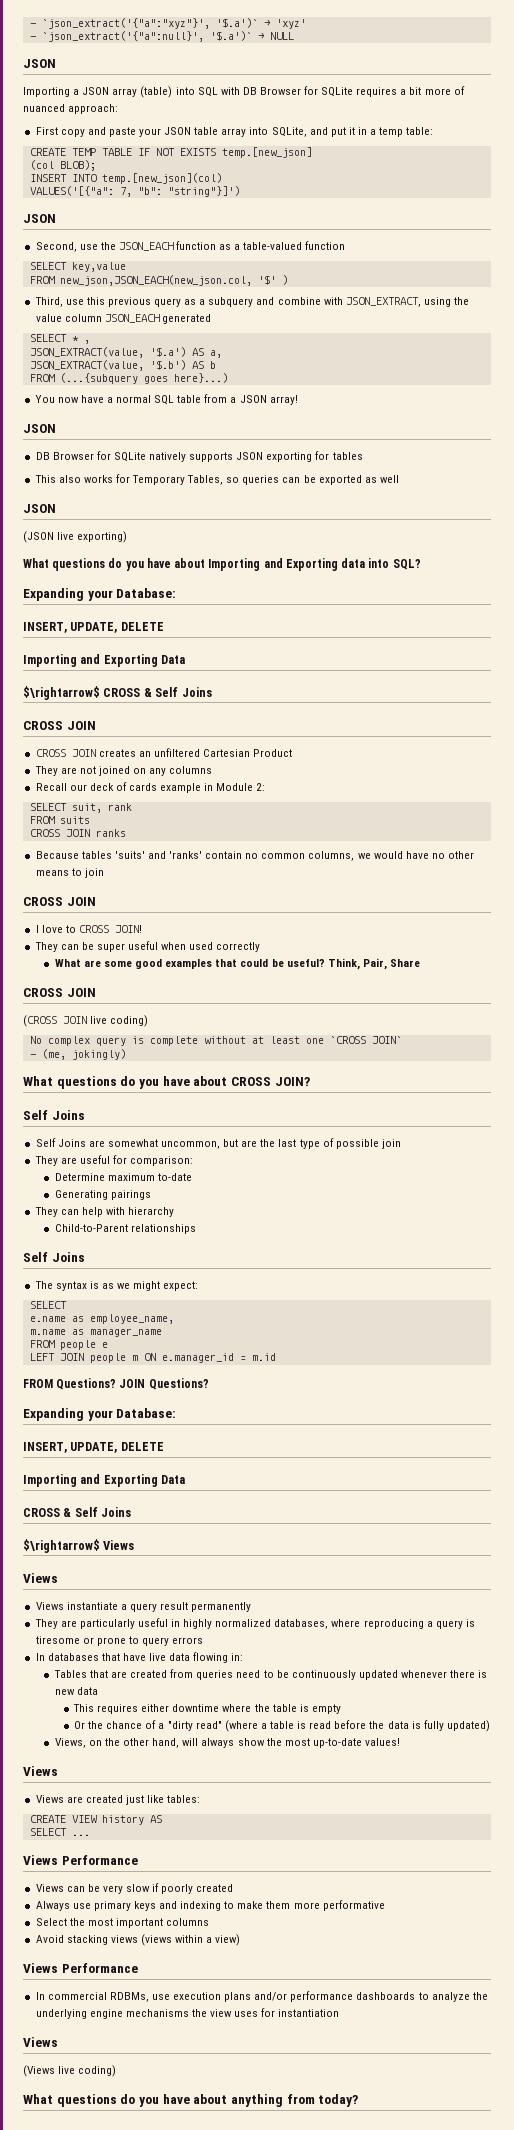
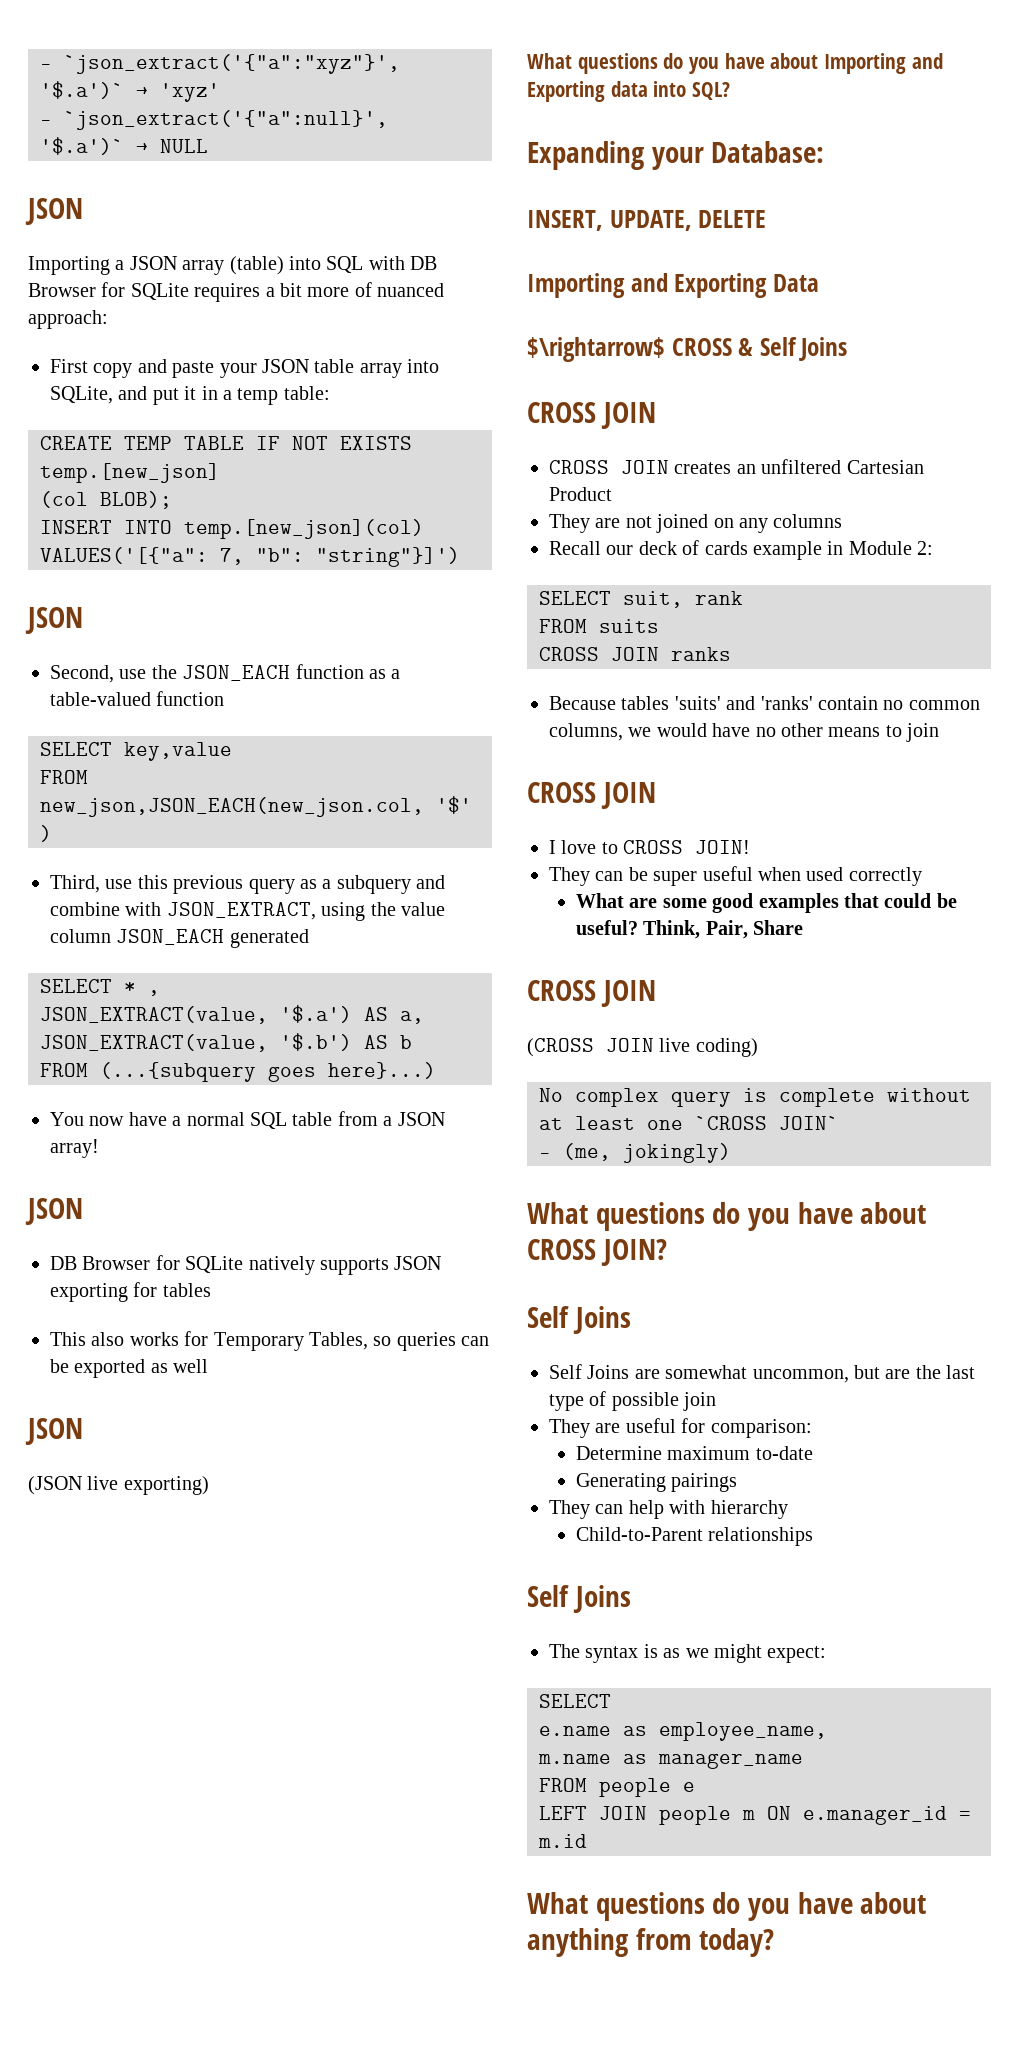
- FROM Questions? JOIN Questions?
- Expanding your Database:
- INSERT, UPDATE, DELETE
- Importing and Exporting Data
- CROSS & Self Joins
- $\rightarrow$ Views
- Views
- Views instantiate a query result permanently
- They are particularly useful in highly normalized databases, where reproducing a query is tiresome or prone to query errors
- In databases that have live data flowing in:
- Tables that are created from queries need to be continuously updated whenever there is new data
- This requires either downtime where the table is empty
- Or the chance of a "dirty read" (where a table is read before the data is fully updated)
- Views, on the other hand, will always show the most up-to-date values!
- Views
- Views are created just like tables:
- CREATE VIEW history AS
- SELECT ...
- Views Performance
- Views can be very slow if poorly created
- Always use primary keys and indexing to make them more performative
- Select the most important columns
- Avoid stacking views (views within a view)
- Views Performance
- In commercial RDBMs, use execution plans and/or performance dashboards to analyze the underlying engine mechanisms the view uses for instantiation
- Views
- (Views live coding)

